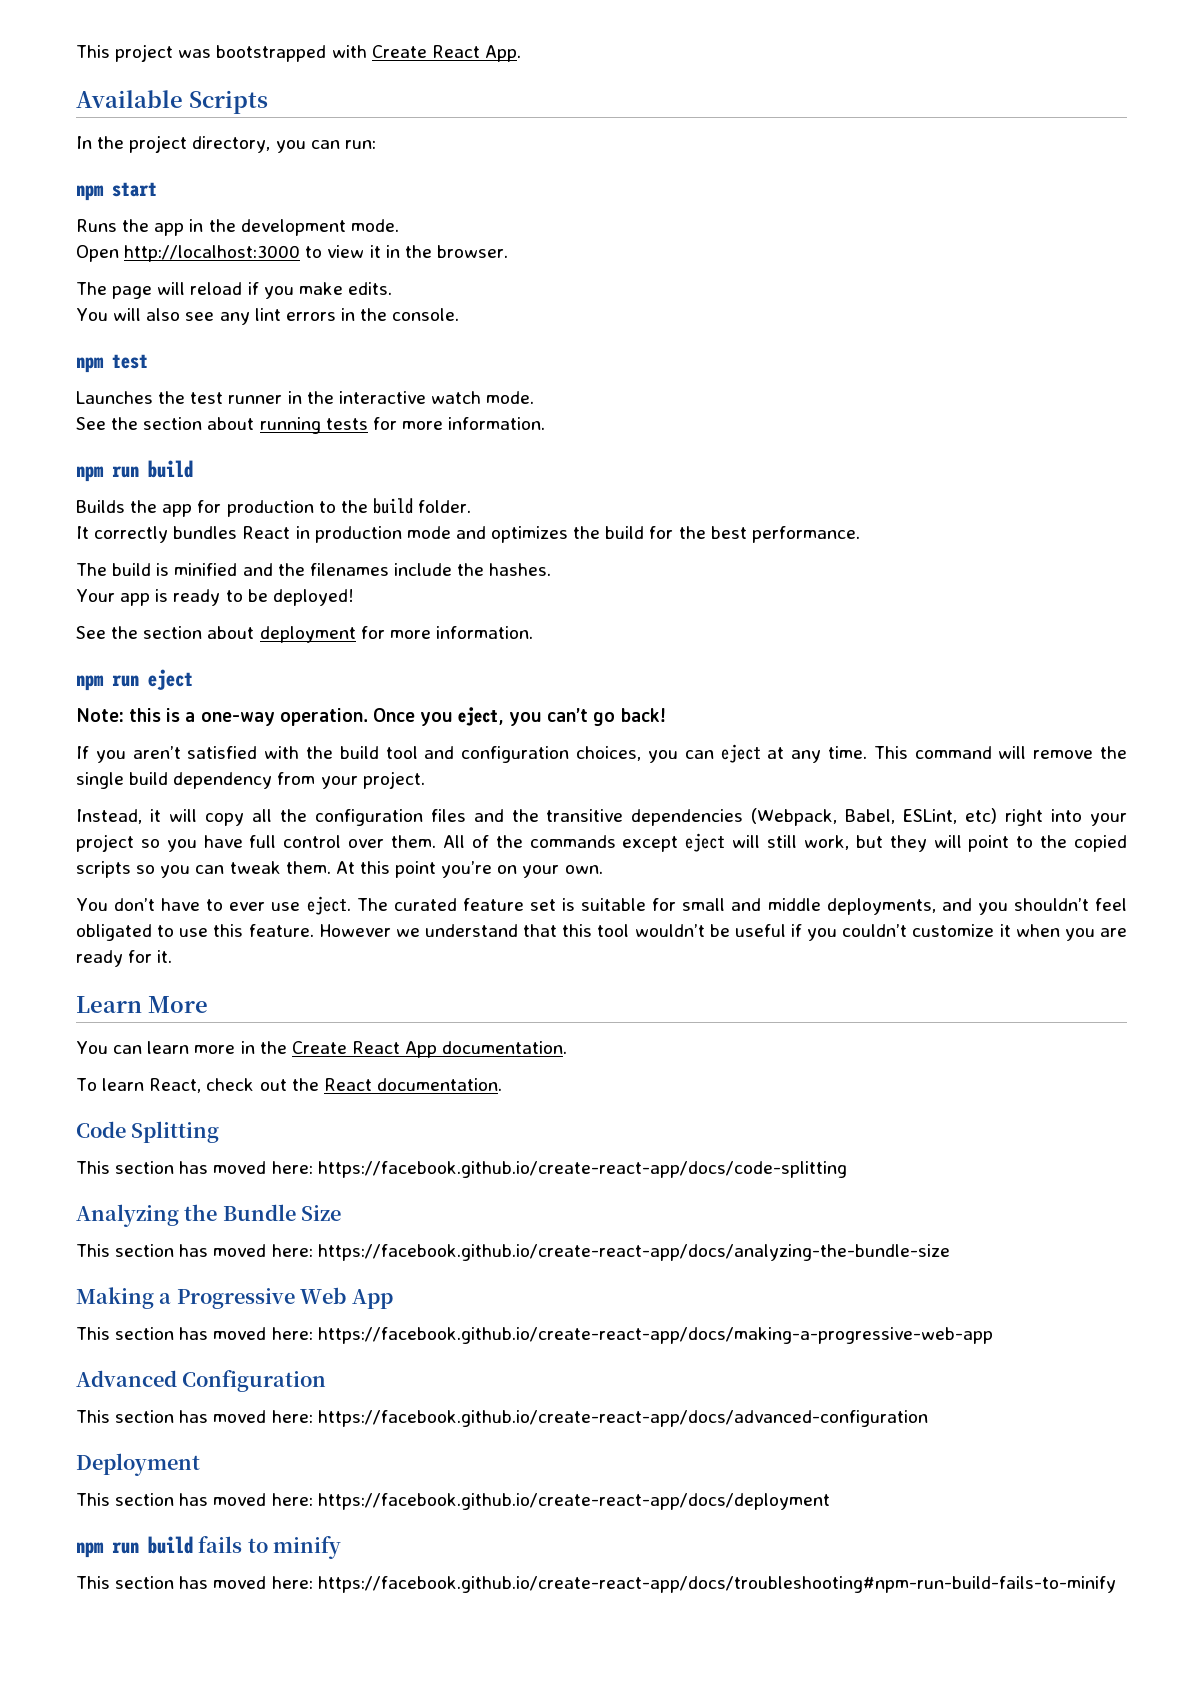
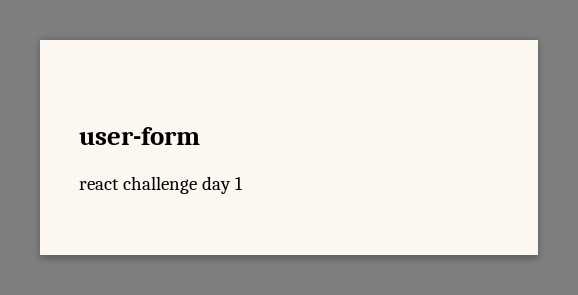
- This project was bootstrapped with Create React App.
- Available Scripts
- In the project directory, you can run:
- npm start
- Runs the app in the development mode.
- Open http://localhost:3000 to view it in the browser.
- The page will reload if you make edits.
- You will also see any lint errors in the console.
- npm test
- Launches the test runner in the interactive watch mode.
- See the section about running tests for more information.
- npm run build
- Builds the app for production to the build folder.
- It correctly bundles React in production mode and optimizes the build for the best performance.
- The build is minified and the filenames include the hashes.
- Your app is ready to be deployed!
- See the section about deployment for more information.
- npm run eject
- Note: this is a one-way operation. Once you eject, you can’t go back!
- If you aren’t satisfied with the build tool and configuration choices, you can eject at any time. This command will remove the single build dependency from your project.
- Instead, it will copy all the configuration files and the transitive dependencies (Webpack, Babel, ESLint, etc) right into your project so you have full control over them. All of the commands except eject will still work, but they will point to the copied scripts so you can tweak them. At this point you’re on your own.
- You don’t have to ever use eject. The curated feature set is suitable for small and middle deployments, and you shouldn’t feel obligated to use this feature. However we understand that this tool wouldn’t be useful if you couldn’t customize it when you are ready for it.
- Learn More
- You can learn more in the Create React App documentation.
- To learn React, check out the React documentation.
- Code Splitting
- This section has moved here: https://facebook.github.io/create-react-app/docs/code-splitting
- Analyzing the Bundle Size
- This section has moved here: https://facebook.github.io/create-react-app/docs/analyzing-the-bundle-size
- Making a Progressive Web App
- This section has moved here: https://facebook.github.io/create-react-app/docs/making-a-progressive-web-app
- Advanced Configuration
- This section has moved here: https://facebook.github.io/create-react-app/docs/advanced-configuration
- Deployment
- This section has moved here: https://facebook.github.io/create-react-app/docs/deployment
- npm run build fails to minify
- This section has moved here: https://facebook.github.io/create-react-app/docs/troubleshooting#npm-run-build-fails-to-minify
+ user-form
+ react challenge day 1

